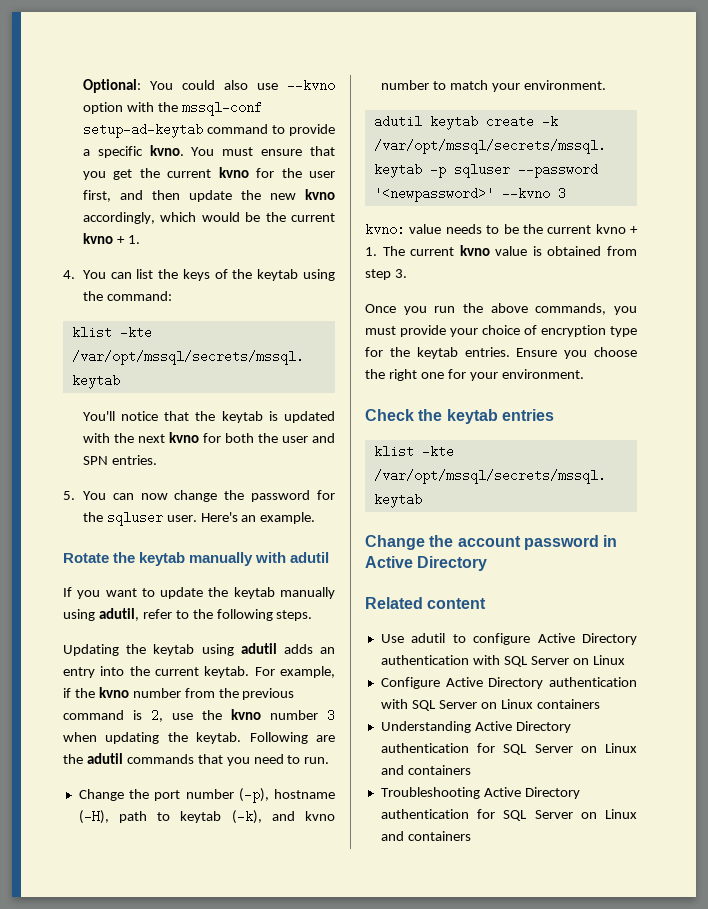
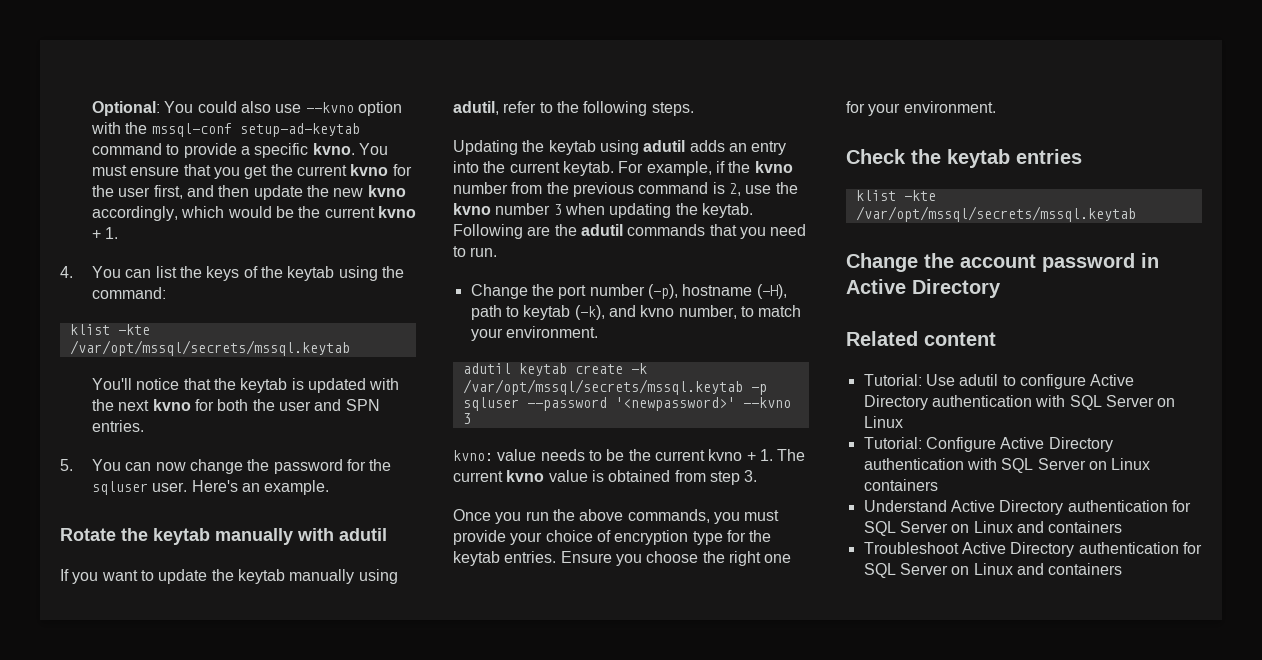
- Change the port number (-p), hostname (-H), path to keytab (-k), and kvno number to match your environment.
+ Change the port number (-p), hostname (-H), path to keytab (-k), and kvno number, to match your environment.
- Use adutil to configure Active Directory authentication with SQL Server on Linux
+ Tutorial: Use adutil to configure Active Directory authentication with SQL Server on Linux
- Configure Active Directory authentication with SQL Server on Linux containers
+ Tutorial: Configure Active Directory authentication with SQL Server on Linux containers
- Understanding Active Directory authentication for SQL Server on Linux and containers
+ Understand Active Directory authentication for SQL Server on Linux and containers
- Troubleshooting Active Directory authentication for SQL Server on Linux and containers
+ Troubleshoot Active Directory authentication for SQL Server on Linux and containers

